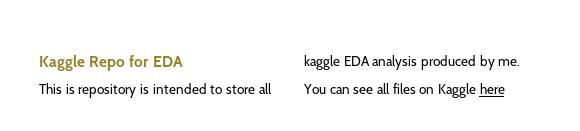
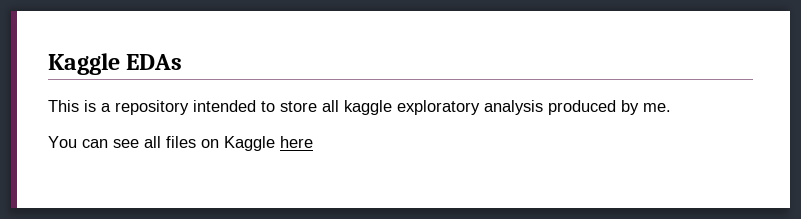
- Kaggle Repo for EDA
+ Kaggle EDAs
- This is repository is intended to store all kaggle EDA analysis produced by me.
+ This is a repository intended to store all kaggle exploratory analysis produced by me.

